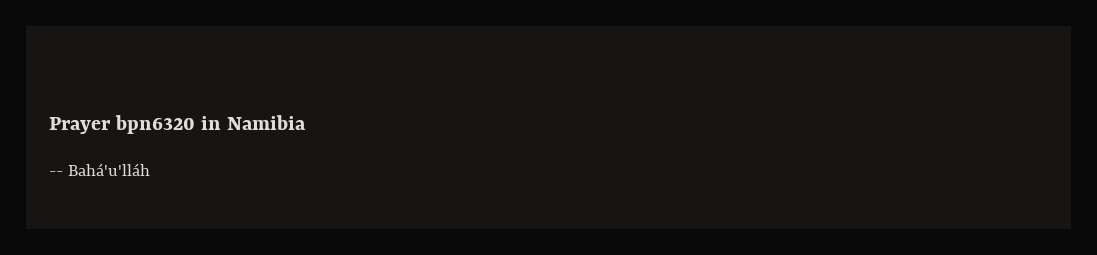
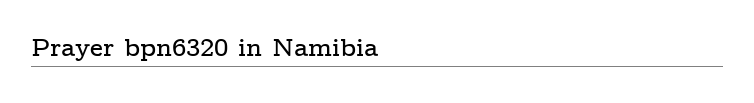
- -- Bahá'u'lláh

